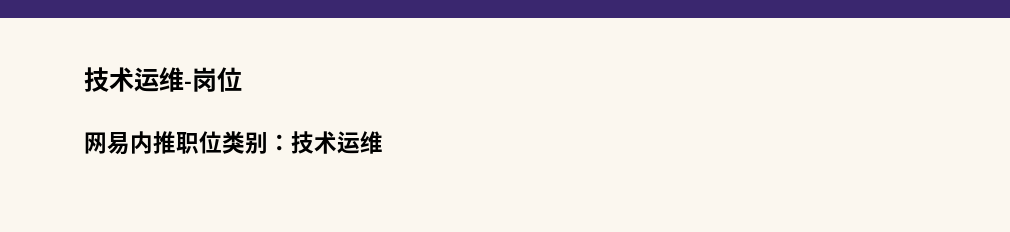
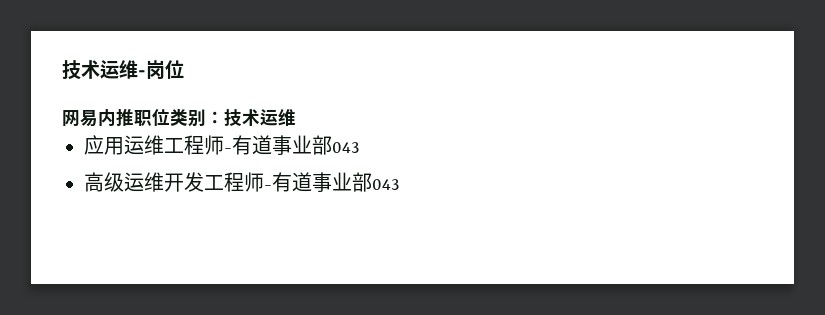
+ 应用运维工程师-有道事业部043
+ 高级运维开发工程师-有道事业部043

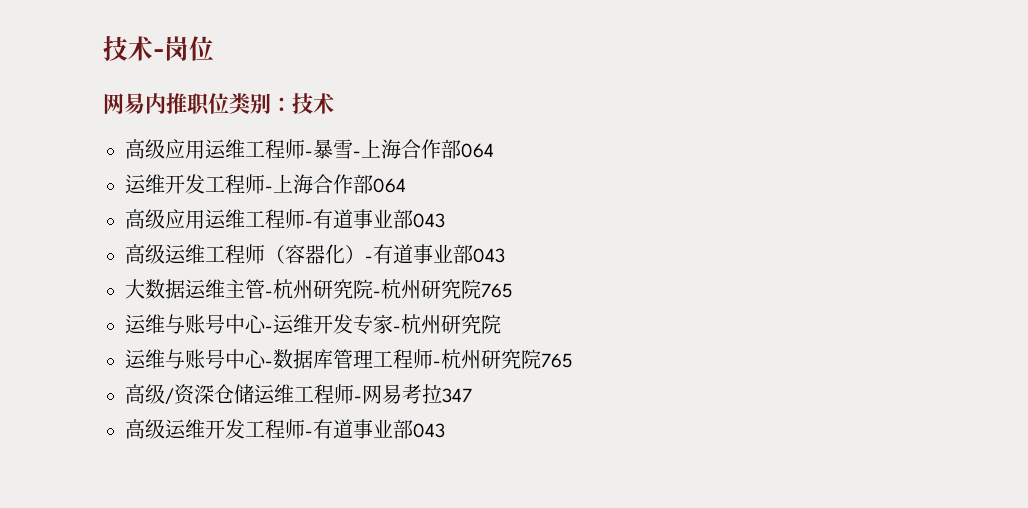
- 技术运维-岗位
+ 技术-岗位
- 网易内推职位类别：技术运维
- 应用运维工程师-有道事业部043
+ 网易内推职位类别：技术
+ 高级应用运维工程师-暴雪-上海合作部064
+ 运维开发工程师-上海合作部064
+ 高级应用运维工程师-有道事业部043
+ 高级运维工程师（容器化）-有道事业部043
+ 大数据运维主管-杭州研究院-杭州研究院765
+ 运维与账号中心-运维开发专家-杭州研究院
+ 运维与账号中心-数据库管理工程师-杭州研究院765
+ 高级/资深仓储运维工程师-网易考拉347

